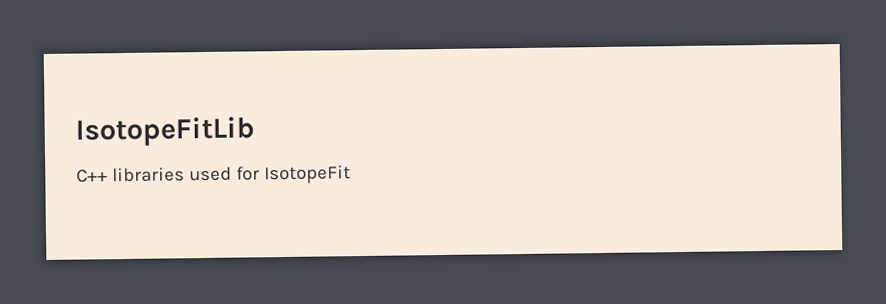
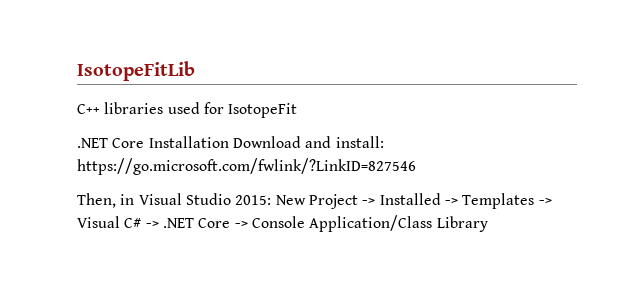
+ .NET Core Installation Download and install: https://go.microsoft.com/fwlink/?LinkID=827546
+ Then, in Visual Studio 2015: New Project -> Installed -> Templates -> Visual C# -> .NET Core -> Console Application/Class Library

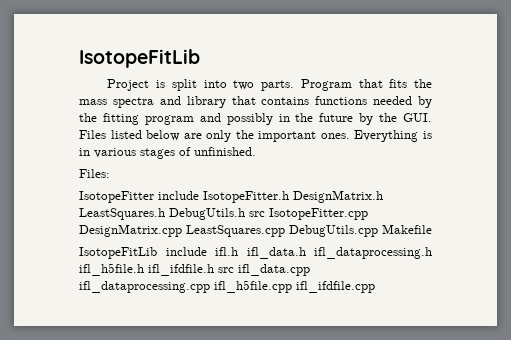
- C++ libraries used for IsotopeFit
- .NET Core Installation Download and install: https://go.microsoft.com/fwlink/?LinkID=827546
- Then, in Visual Studio 2015: New Project -> Installed -> Templates -> Visual C# -> .NET Core -> Console Application/Class Library
+ Project is split into two parts. Program that fits the mass spectra and library that contains functions needed by the fitting program and possibly in the future by the GUI. Files listed below are only the important ones. Everything is in various stages of unfinished.
+ Files:
+ IsotopeFitter include IsotopeFitter.h DesignMatrix.h LeastSquares.h DebugUtils.h src IsotopeFitter.cpp DesignMatrix.cpp LeastSquares.cpp DebugUtils.cpp Makefile
+ IsotopeFitLib include ifl.h ifl_data.h ifl_dataprocessing.h ifl_h5file.h ifl_ifdfile.h src ifl_data.cpp ifl_dataprocessing.cpp ifl_h5file.cpp ifl_ifdfile.cpp

